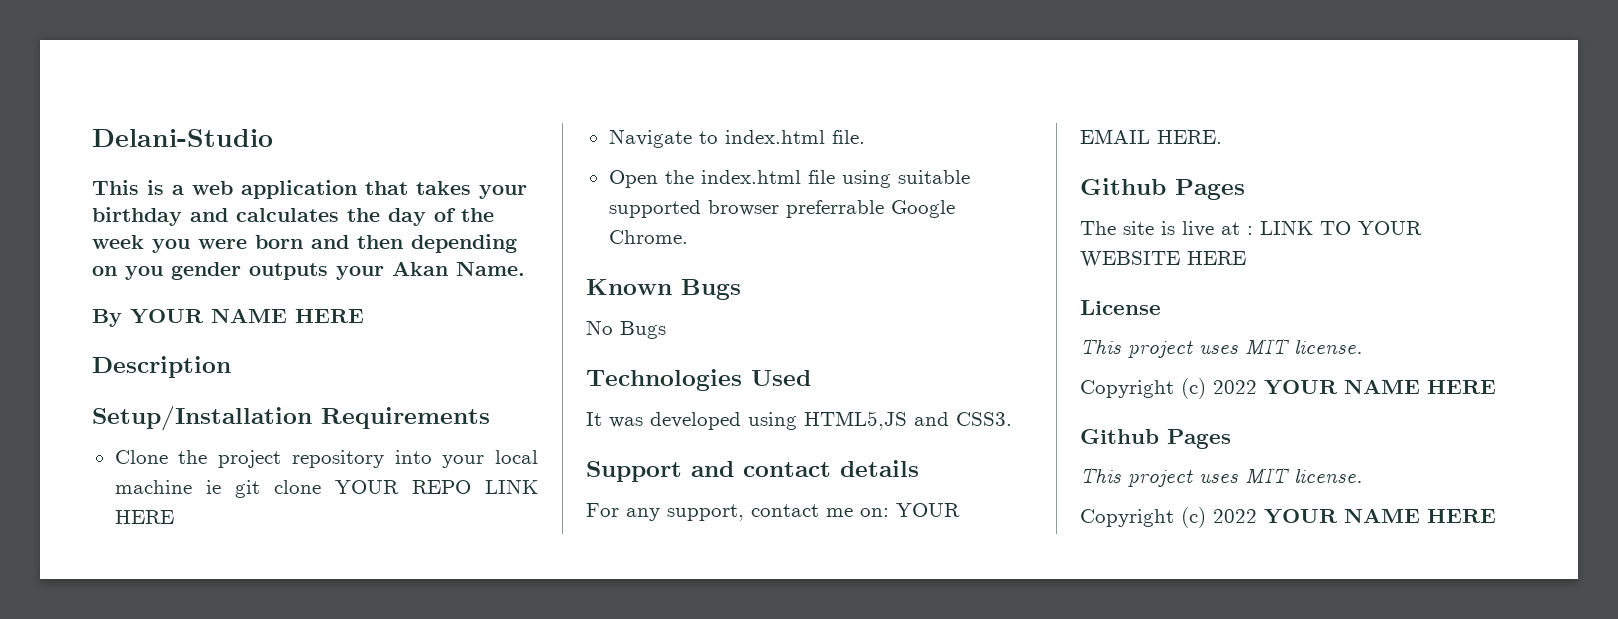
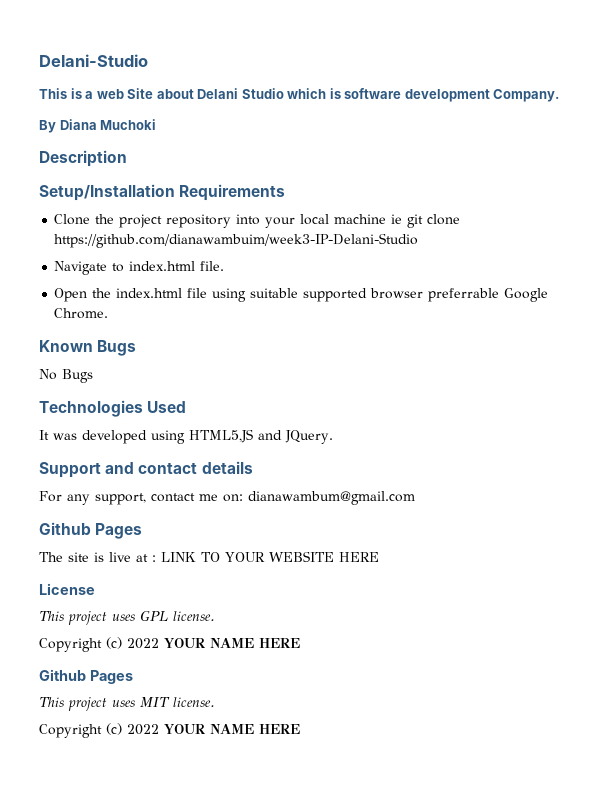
- This is a web application that takes your birthday and calculates the day of the week you were born and then depending on you gender outputs your Akan Name.
- By YOUR NAME HERE
+ This is a web Site about Delani Studio which is software development Company.
+ By Diana Muchoki
- Clone the project repository into your local machine ie git clone YOUR REPO LINK HERE
+ Clone the project repository into your local machine ie git clone https://github.com/dianawambuim/week3-IP-Delani-Studio
- It was developed using HTML5,JS and CSS3.
+ It was developed using HTML5,JS and JQuery.
- For any support, contact me on: YOUR EMAIL HERE.
+ For any support, contact me on: dianawambum@gmail.com
  License
- This project uses MIT license.
+ This project uses GPL license.

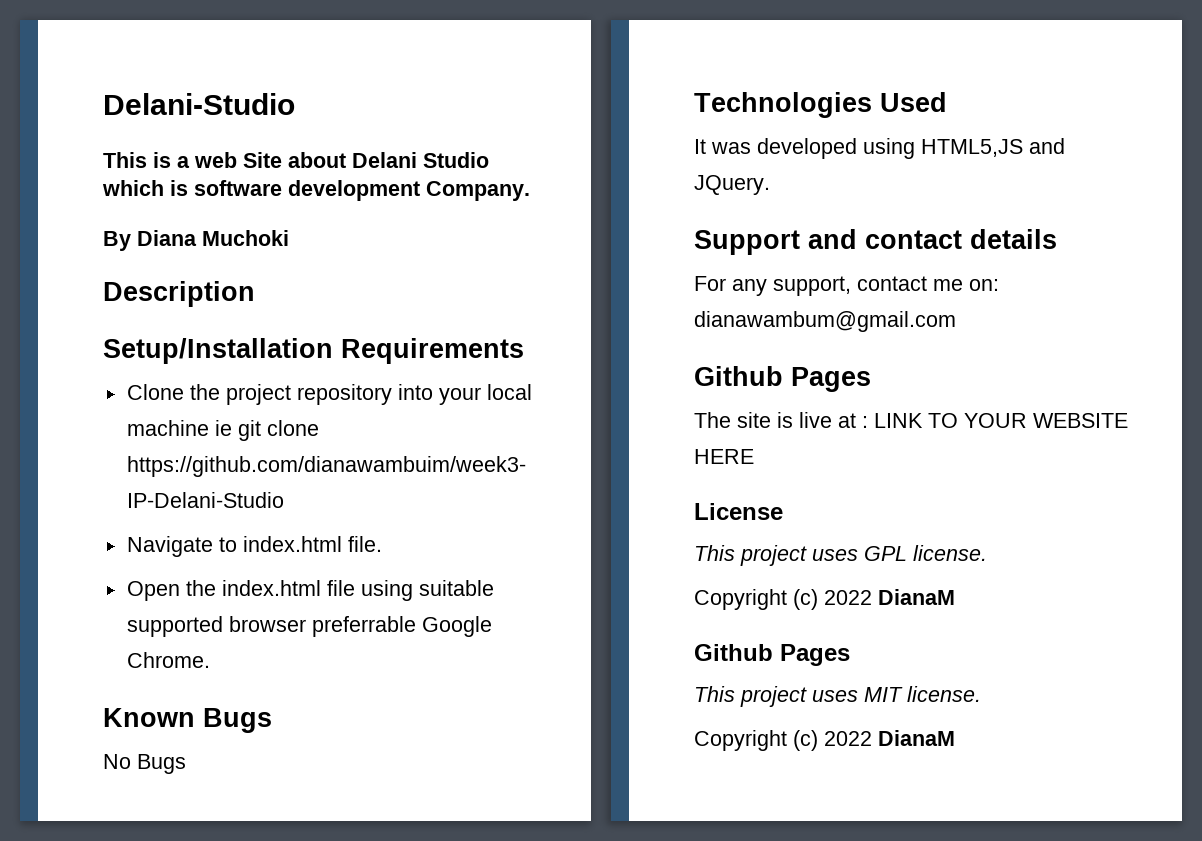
  This project uses GPL license.
- Copyright (c) 2022 YOUR NAME HERE
+ Copyright (c) 2022 DianaM
  This project uses MIT license.
- Copyright (c) 2022 YOUR NAME HERE
+ Copyright (c) 2022 DianaM

